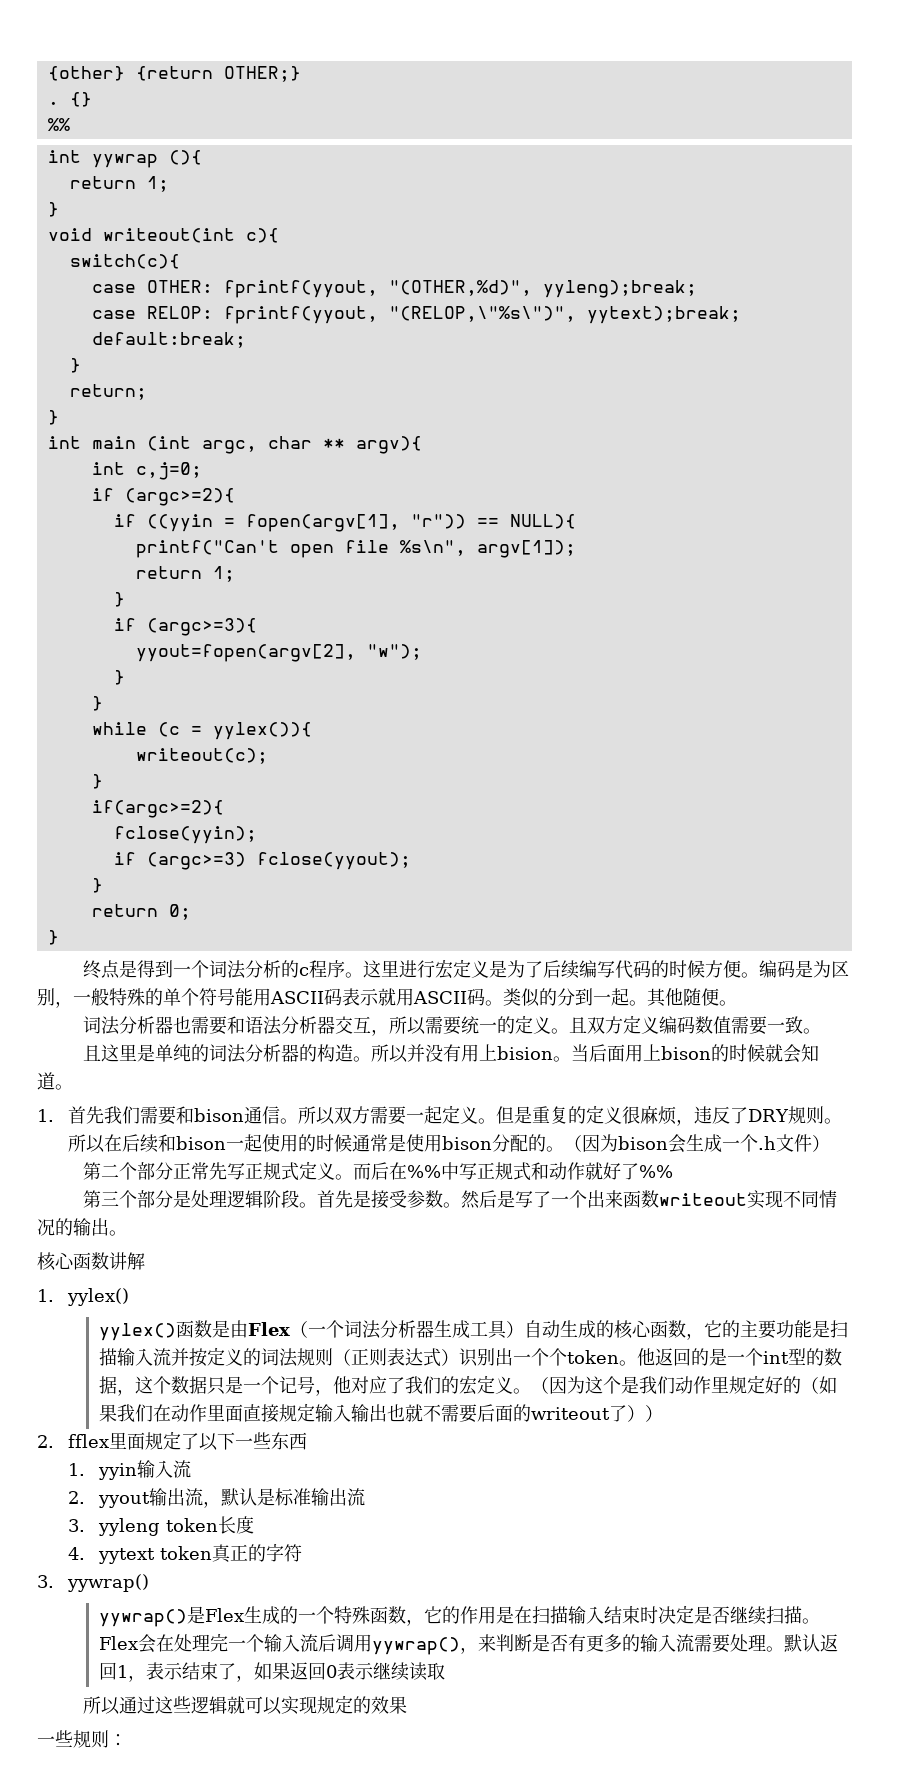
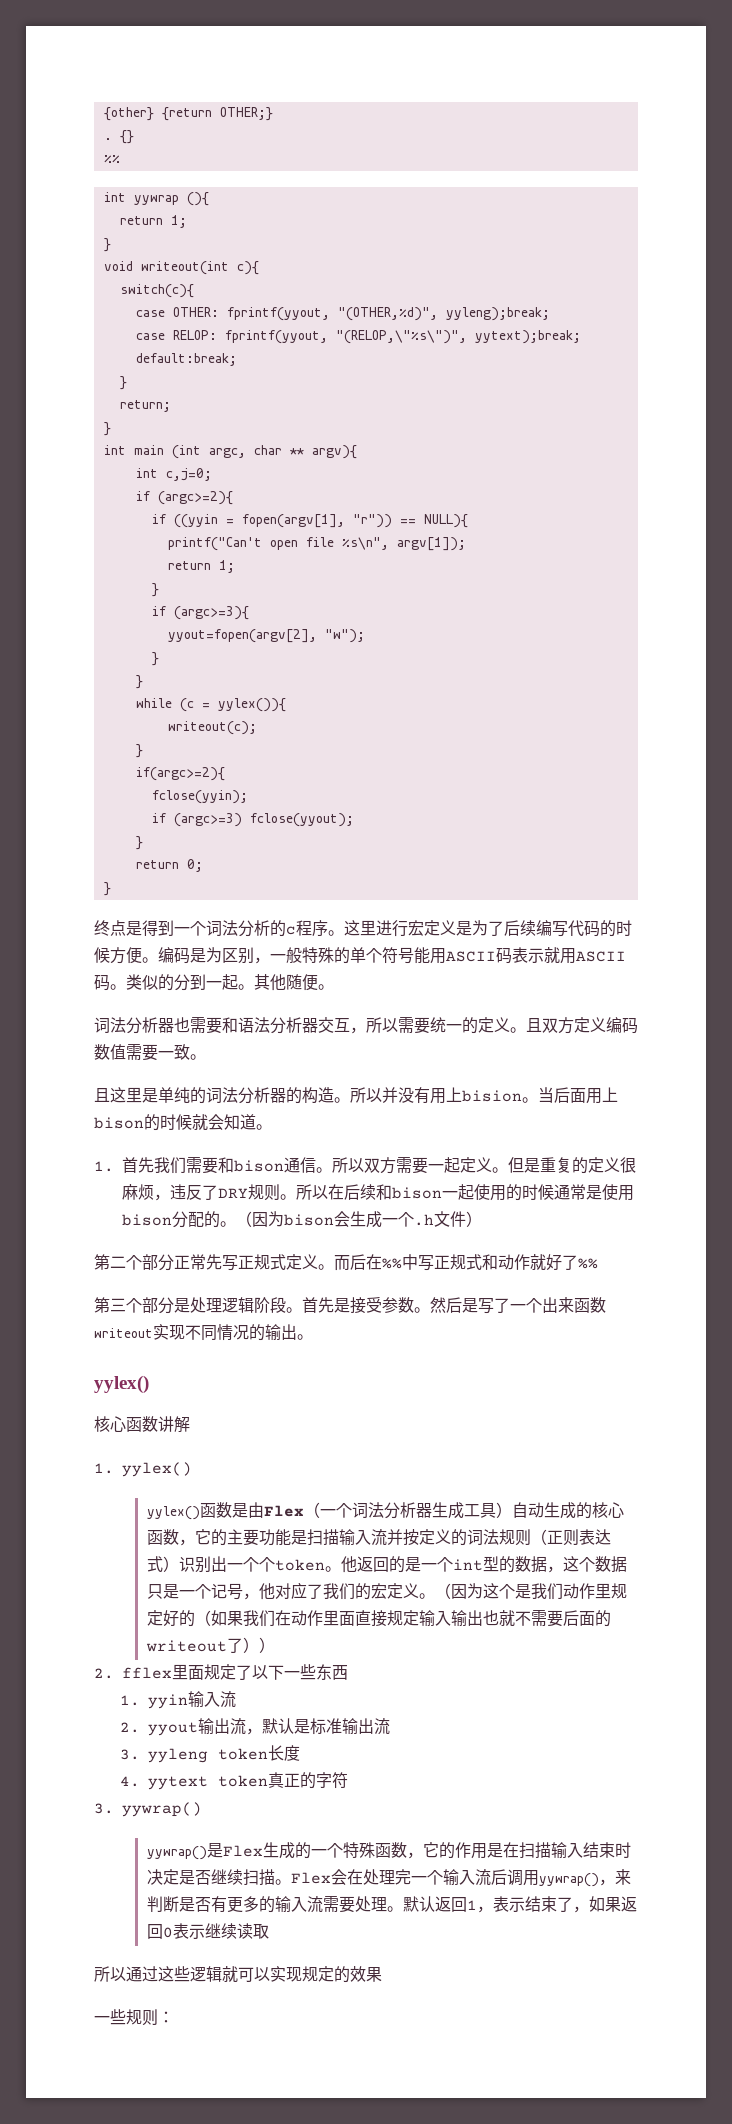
  然后是写了一个出来函数writeout实现不同情况的输出。
+ yylex()

